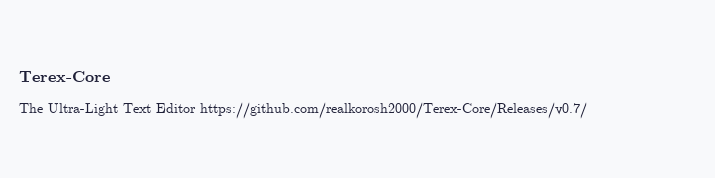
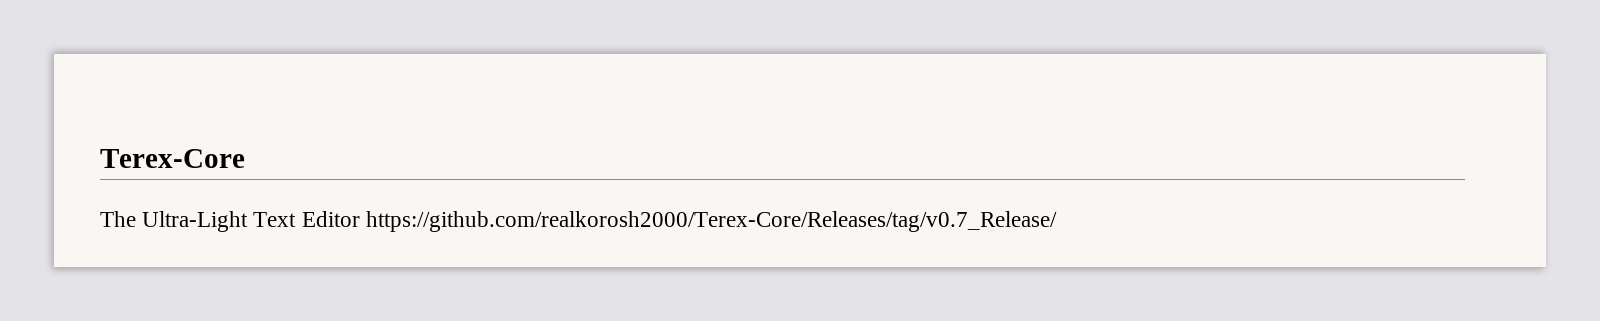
- The Ultra-Light Text Editor https://github.com/realkorosh2000/Terex-Core/Releases/v0.7/
+ The Ultra-Light Text Editor https://github.com/realkorosh2000/Terex-Core/Releases/tag/v0.7_Release/

